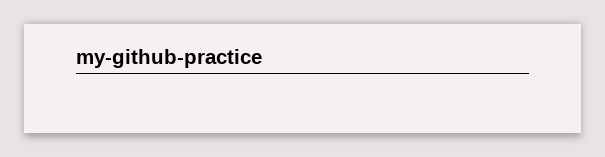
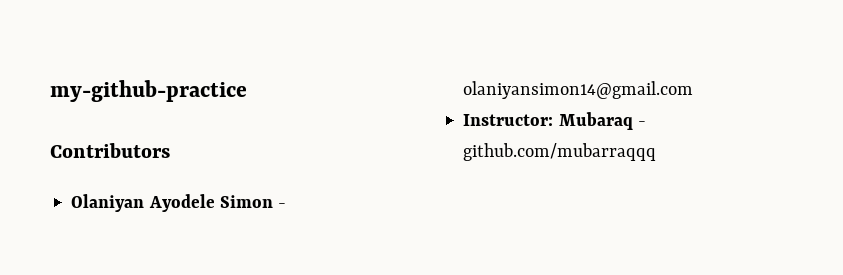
+ Contributors
+ Olaniyan Ayodele Simon - olaniyansimon14@gmail.com
+ Instructor: Mubaraq - github.com/mubarraqqq

